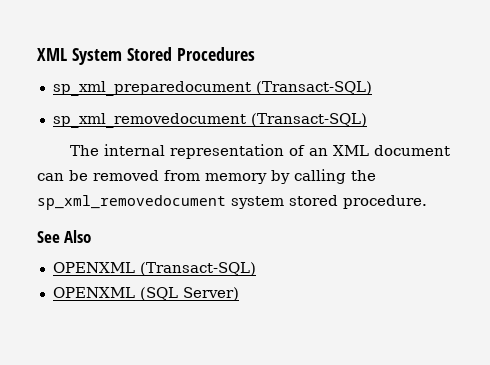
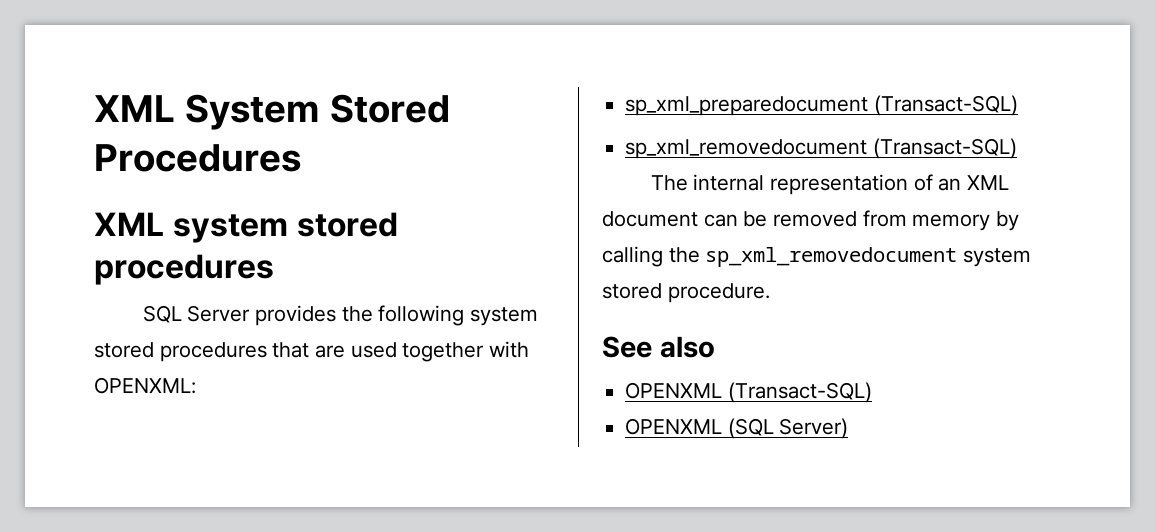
+ XML system stored procedures
+ SQL Server provides the following system stored procedures that are used together with OPENXML:
- See Also
+ See also

